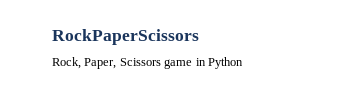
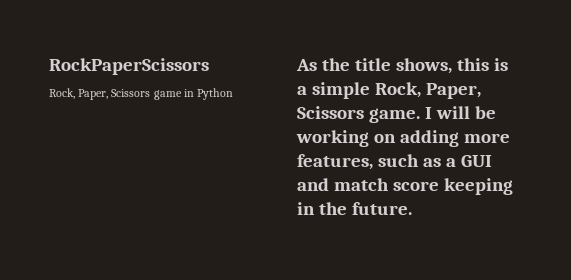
+ As the title shows, this is a simple Rock, Paper, Scissors game. I will be working on adding more features, such as a GUI and match score keeping in the future.

